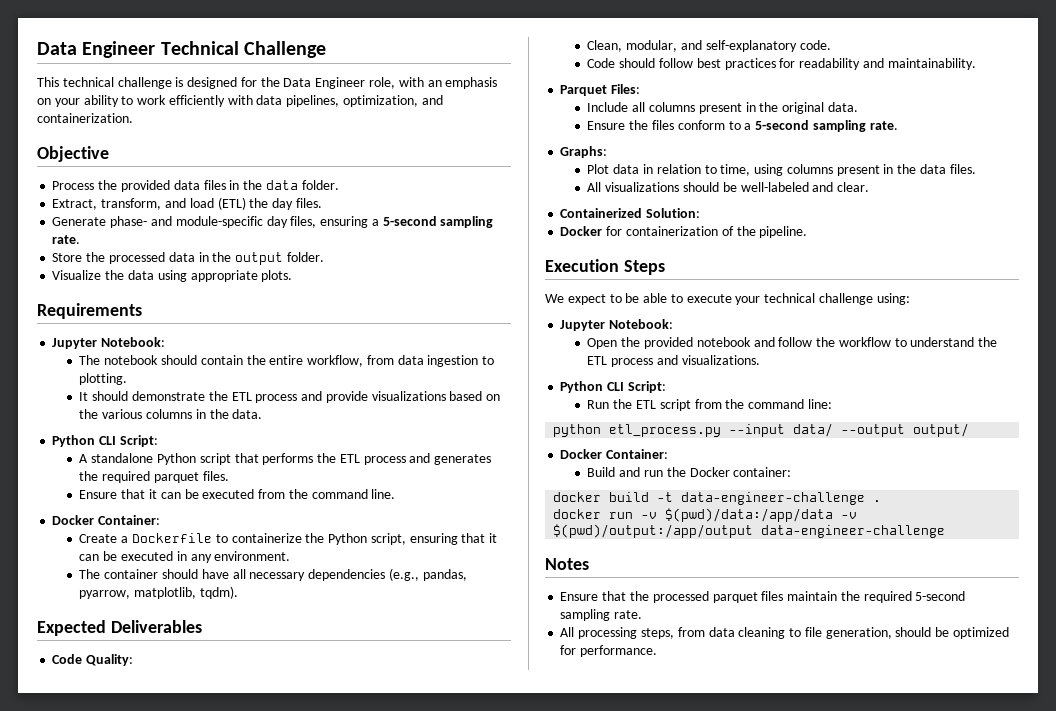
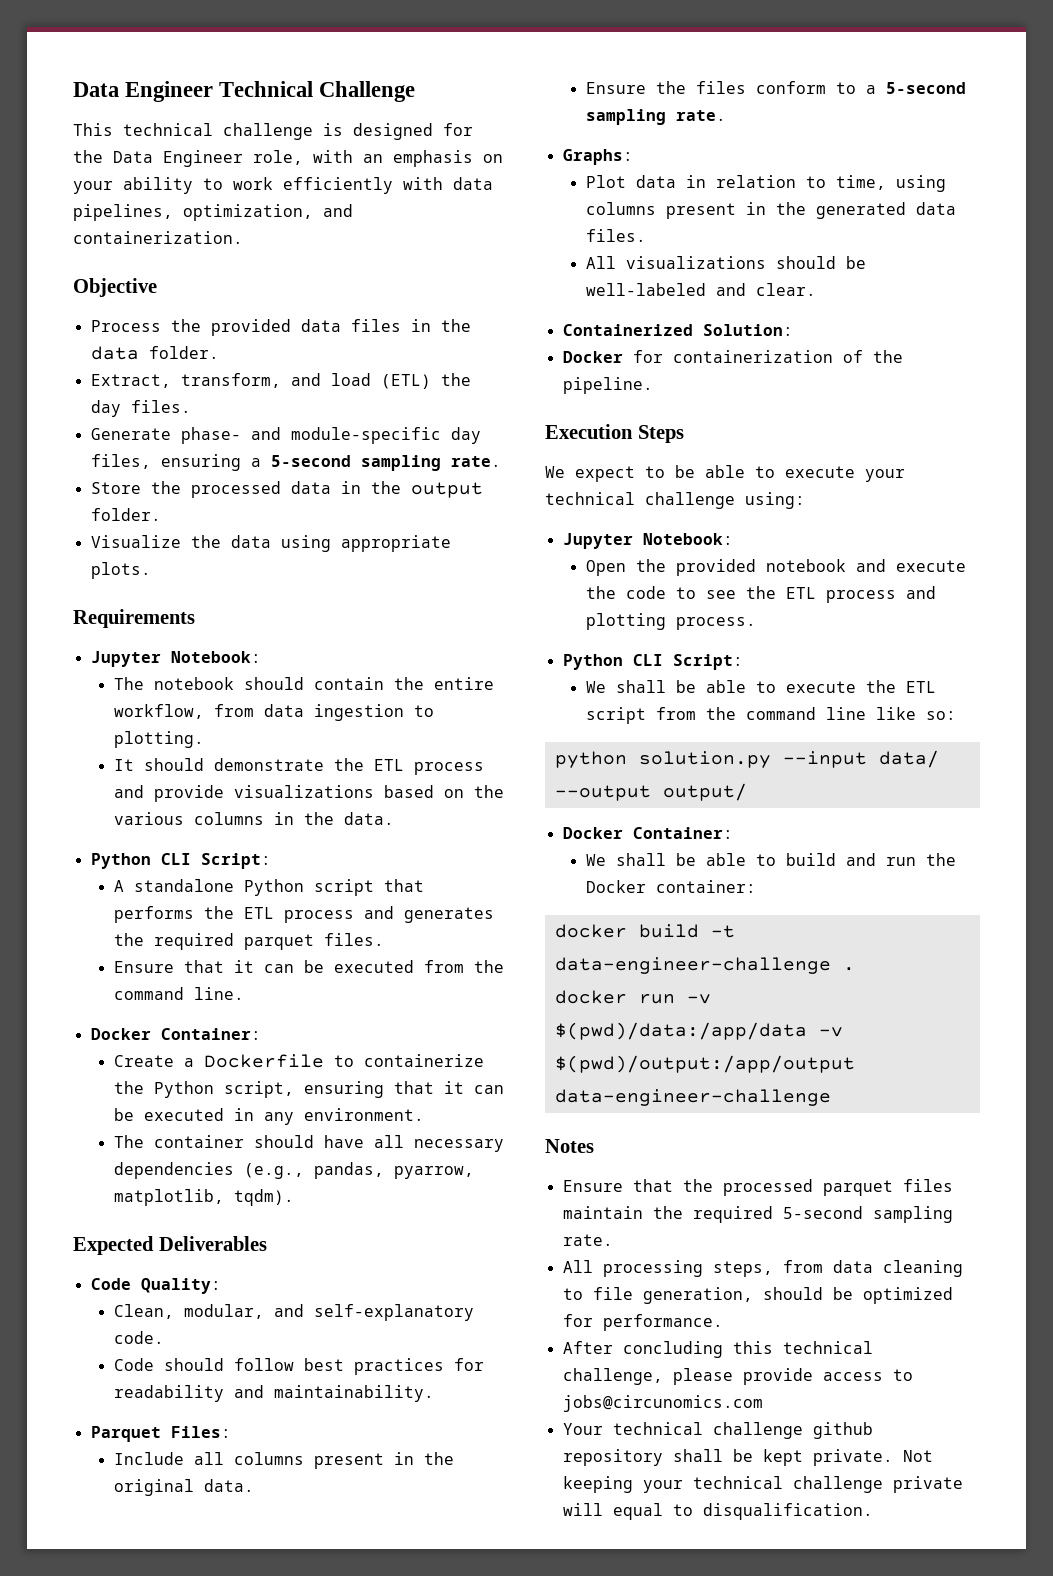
- Plot data in relation to time, using columns present in the data files.
+ Plot data in relation to time, using columns present in the generated data files.
- Open the provided notebook and follow the workflow to understand the ETL process and visualizations.
+ Open the provided notebook and execute the code to see the ETL process and plotting process.
  Python CLI Script:
- Run the ETL script from the command line:
+ We shall be able to execute the ETL script from the command line like so:
- python etl_process.py --input data/ --output output/
+ python solution.py --input data/ --output output/
- Build and run the Docker container:
+ We shall be able to build and run the Docker container:
+ After concluding this technical challenge, please provide access to jobs@circunomics.com
+ Your technical challenge github repository shall be kept private. Not keeping your technical challenge private will equal to disqualification.

